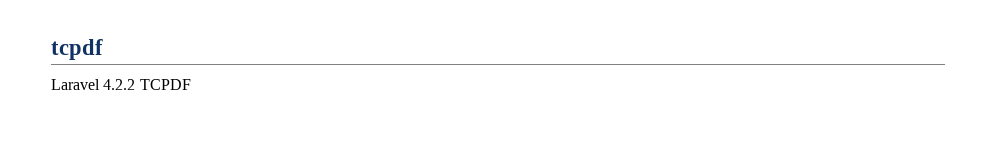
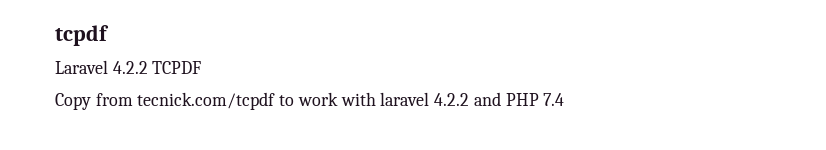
+ Copy from tecnick.com/tcpdf to work with laravel 4.2.2 and PHP 7.4

